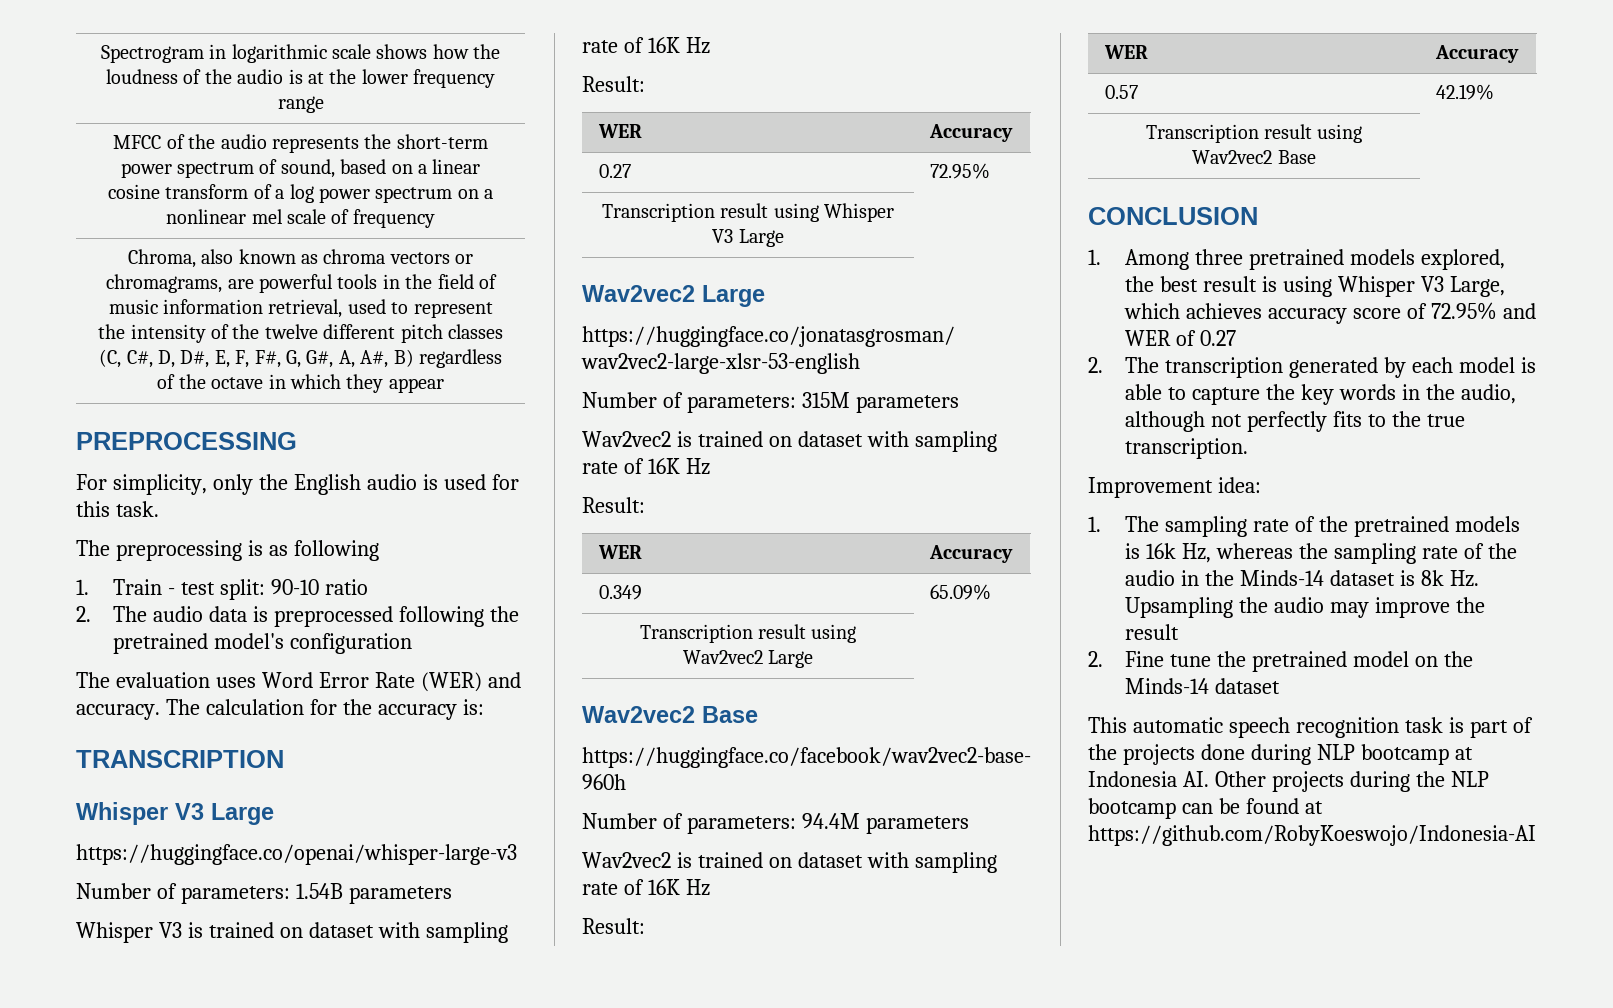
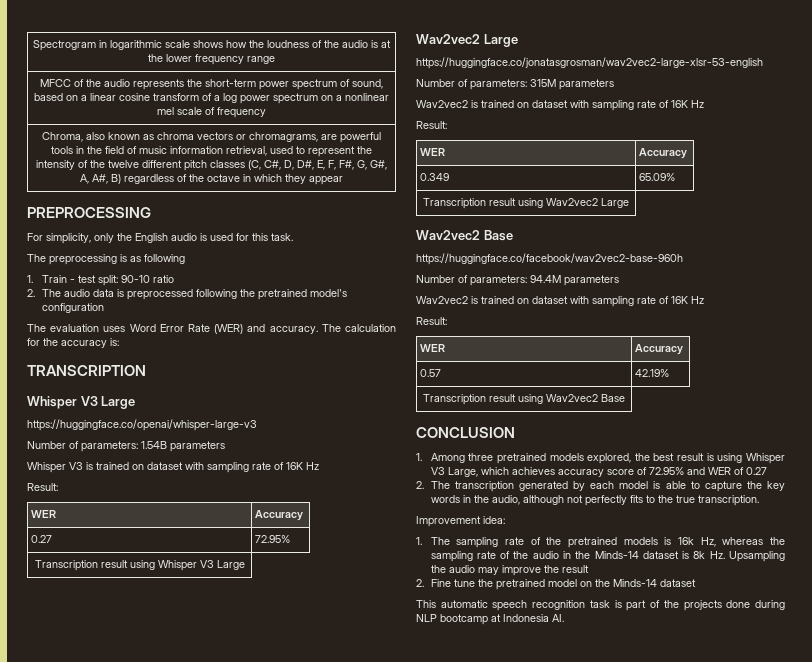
- This automatic speech recognition task is part of the projects done during NLP bootcamp at Indonesia AI. Other projects during the NLP bootcamp can be found at https://github.com/RobyKoeswojo/Indonesia-AI
+ This automatic speech recognition task is part of the projects done during NLP bootcamp at Indonesia AI.

